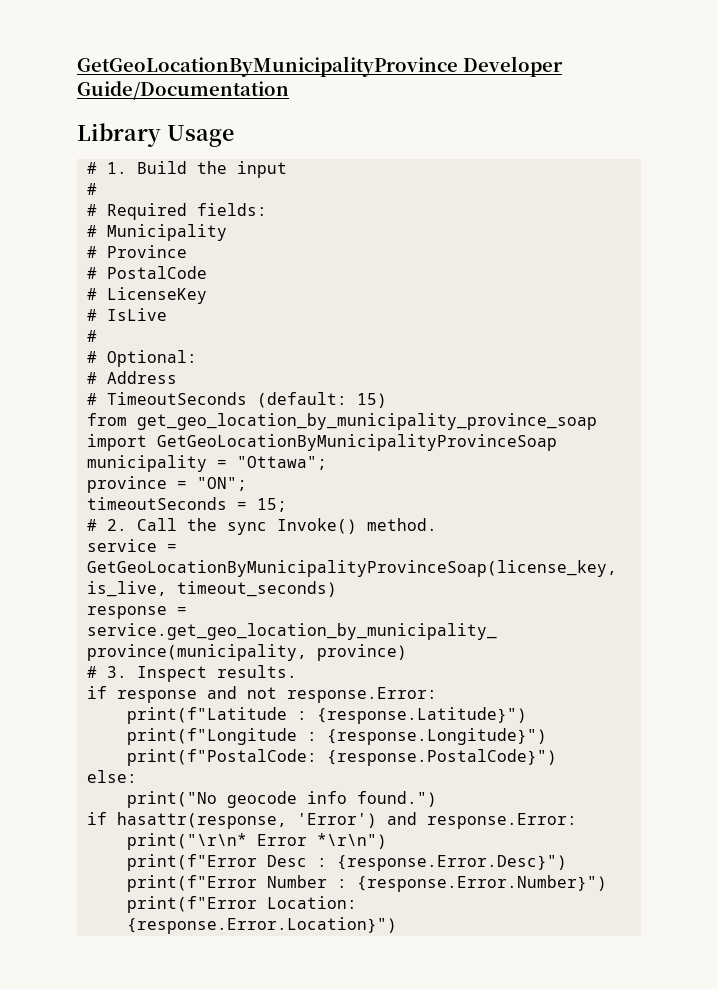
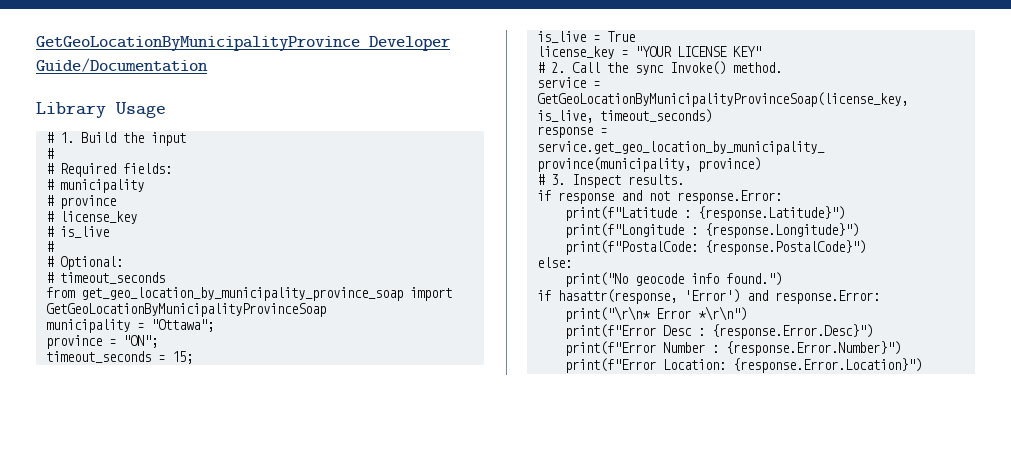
- # Municipality
- # Province
- # PostalCode
- # LicenseKey
- # IsLive
+ # municipality
+ # province
+ # license_key
+ # is_live
- # Address
- # TimeoutSeconds (default: 15)
+ # timeout_seconds
- timeoutSeconds = 15;
+ timeout_seconds = 15;
+ is_live = True
+ license_key = "YOUR LICENSE KEY"

